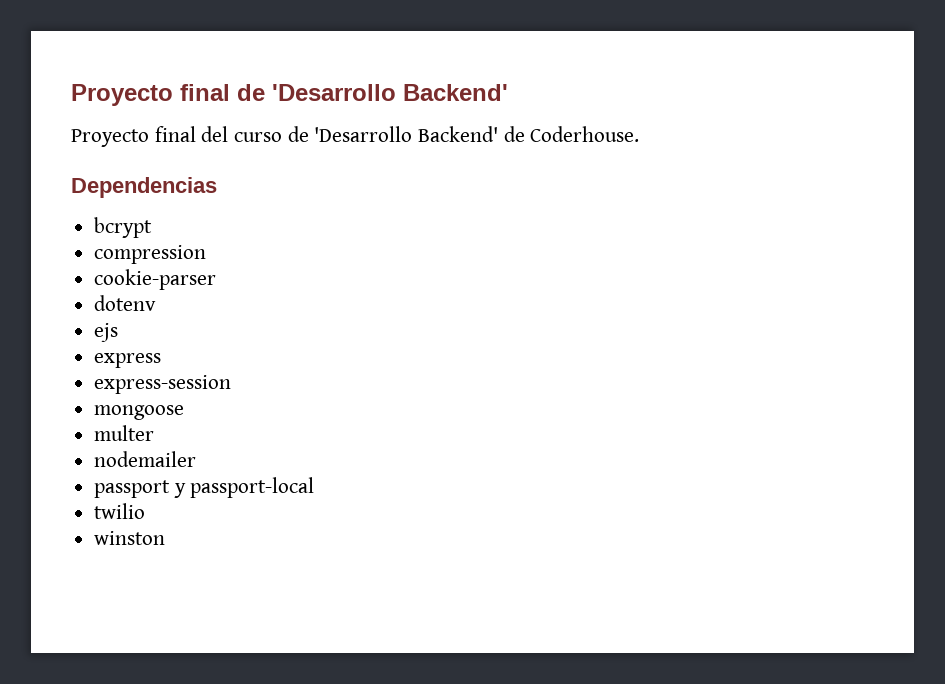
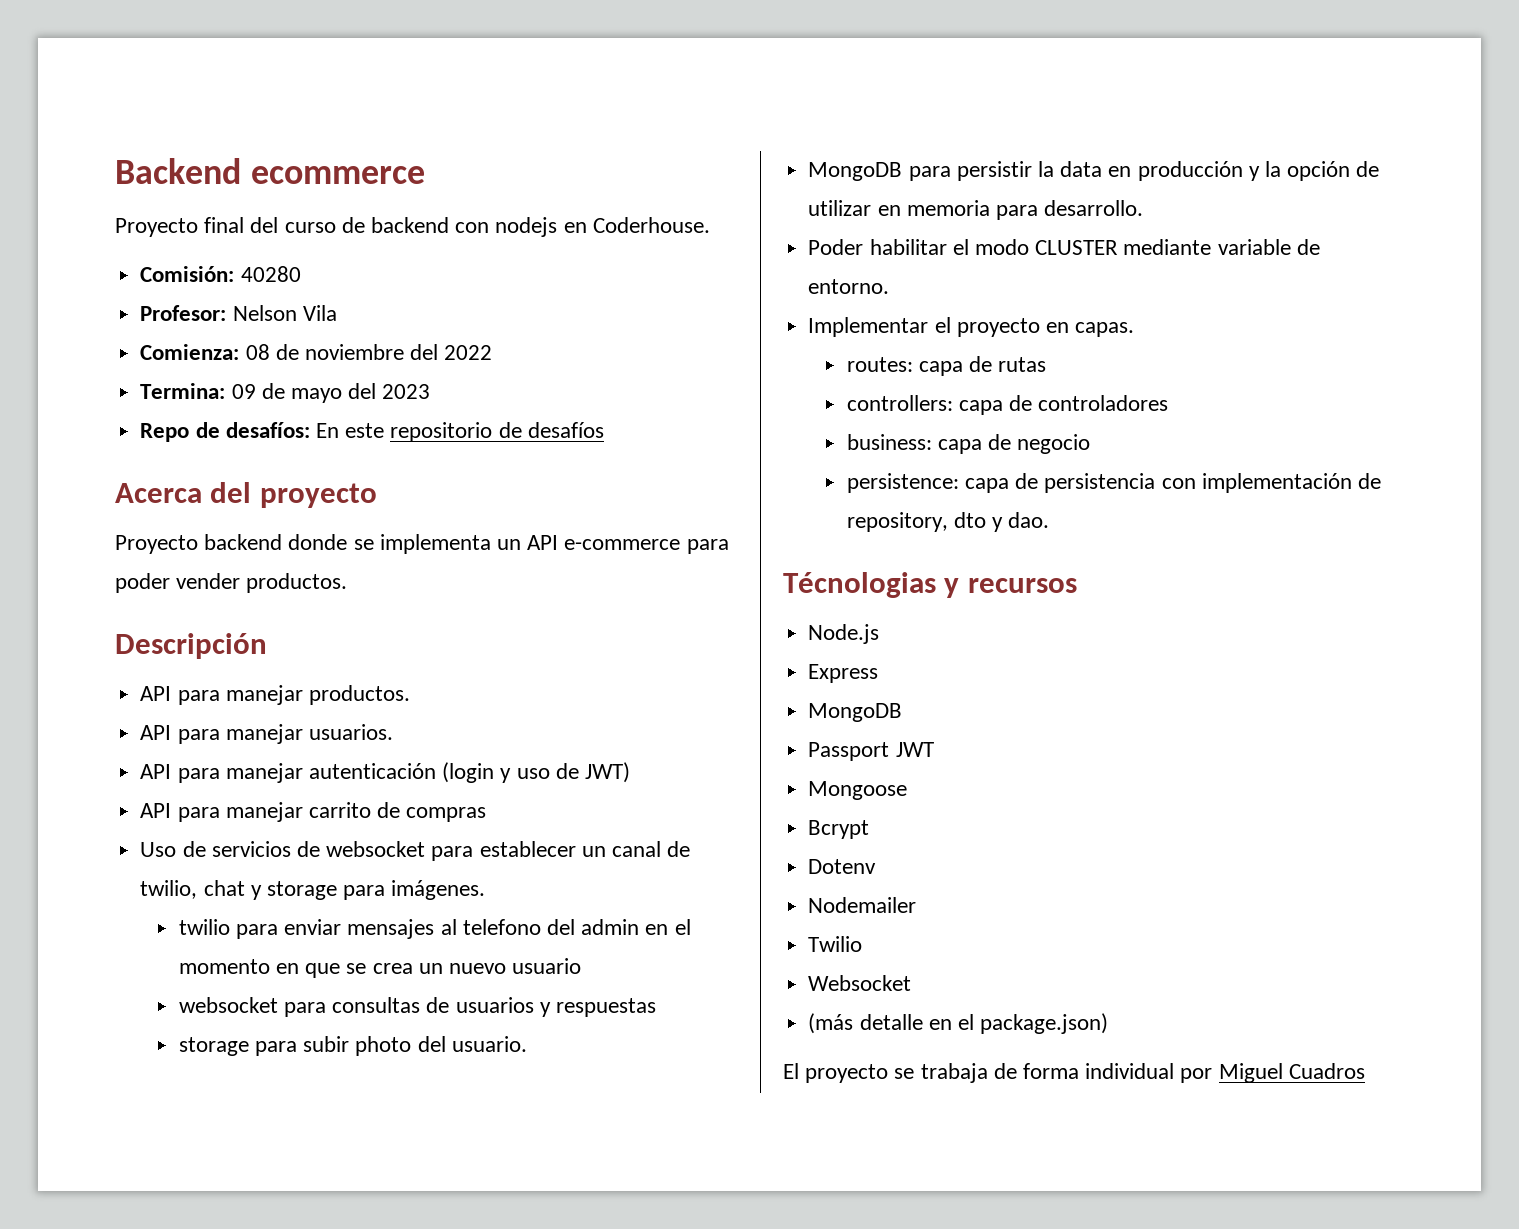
- Proyecto final de 'Desarrollo Backend'
+ Backend ecommerce
- Proyecto final del curso de 'Desarrollo Backend' de Coderhouse.
- Dependencias
- bcrypt
- compression
- cookie-parser
- dotenv
- ejs
- express
- express-session
- mongoose
- multer
- nodemailer
- passport y passport-local
- twilio
- winston
+ Proyecto final del curso de backend con nodejs en Coderhouse.
+ Comisión: 40280
+ Profesor: Nelson Vila
+ Comienza: 08 de noviembre del 2022
+ Termina: 09 de mayo del 2023
+ Repo de desafíos: En este repositorio de desafíos
+ Acerca del proyecto
+ Proyecto backend donde se implementa un API e-commerce para poder vender productos.
+ Descripción
+ API para manejar productos.
+ API para manejar usuarios.
+ API para manejar autenticación (login y uso de JWT)
+ API para manejar carrito de compras
+ Uso de servicios de websocket para establecer un canal de twilio, chat y storage para imágenes.
+ twilio para enviar mensajes al telefono del admin en el momento en que se crea un nuevo usuario
+ websocket para consultas de usuarios y respuestas
+ storage para subir photo del usuario.
+ MongoDB para persistir la data en producción y la opción de utilizar en memoria para desarrollo.
+ Poder habilitar el modo CLUSTER mediante variable de entorno.
+ Implementar el proyecto en capas.
+ routes: capa de rutas
+ controllers: capa de controladores
+ business: capa de negocio
+ persistence: capa de persistencia con implementación de repository, dto y dao.
+ Técnologias y recursos
+ Node.js
+ Express
+ MongoDB
+ Passport JWT
+ Mongoose
+ Bcrypt
+ Dotenv
+ Nodemailer
+ Twilio
+ Websocket
+ (más detalle en el package.json)
+ El proyecto se trabaja de forma individual por Miguel Cuadros

